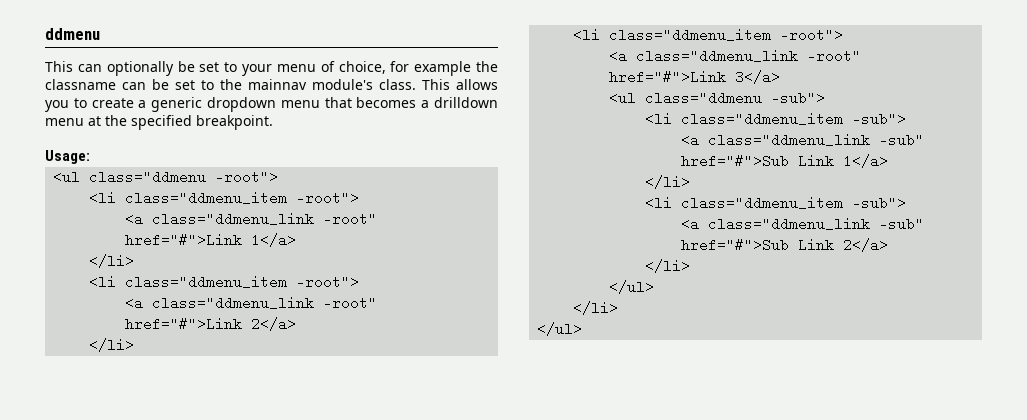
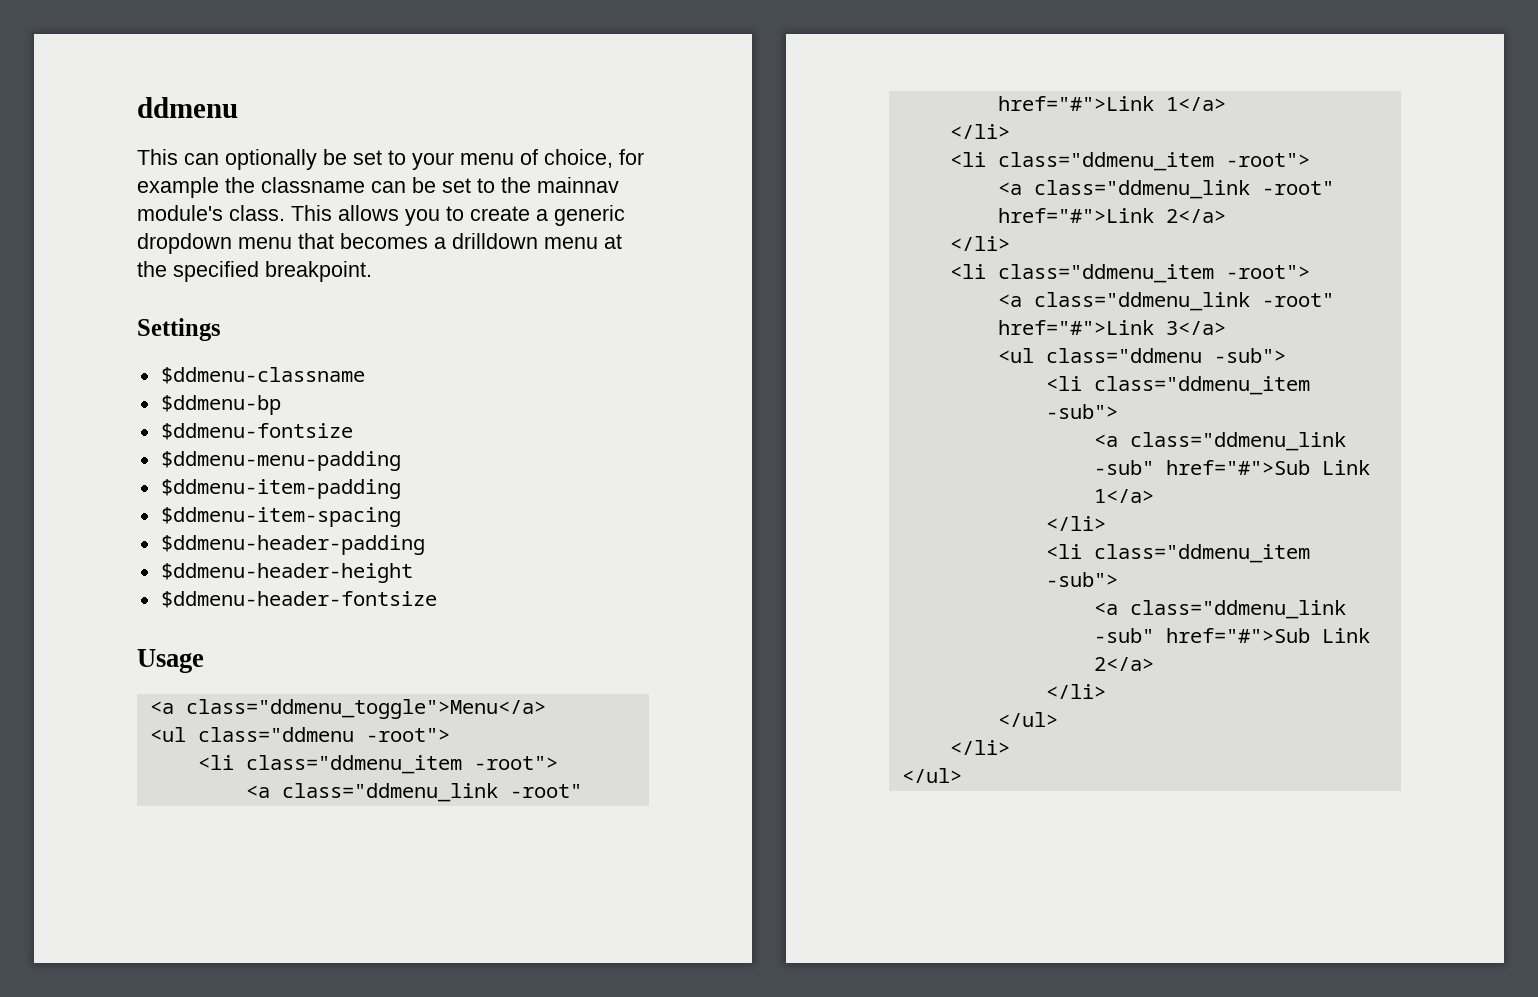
- Usage:
+ Settings
+ $ddmenu-classname
+ $ddmenu-bp
+ $ddmenu-fontsize
+ $ddmenu-menu-padding
+ $ddmenu-item-padding
+ $ddmenu-item-spacing
+ $ddmenu-header-padding
+ $ddmenu-header-height
+ $ddmenu-header-fontsize
+ Usage
+ <a class="ddmenu_toggle">Menu</a>

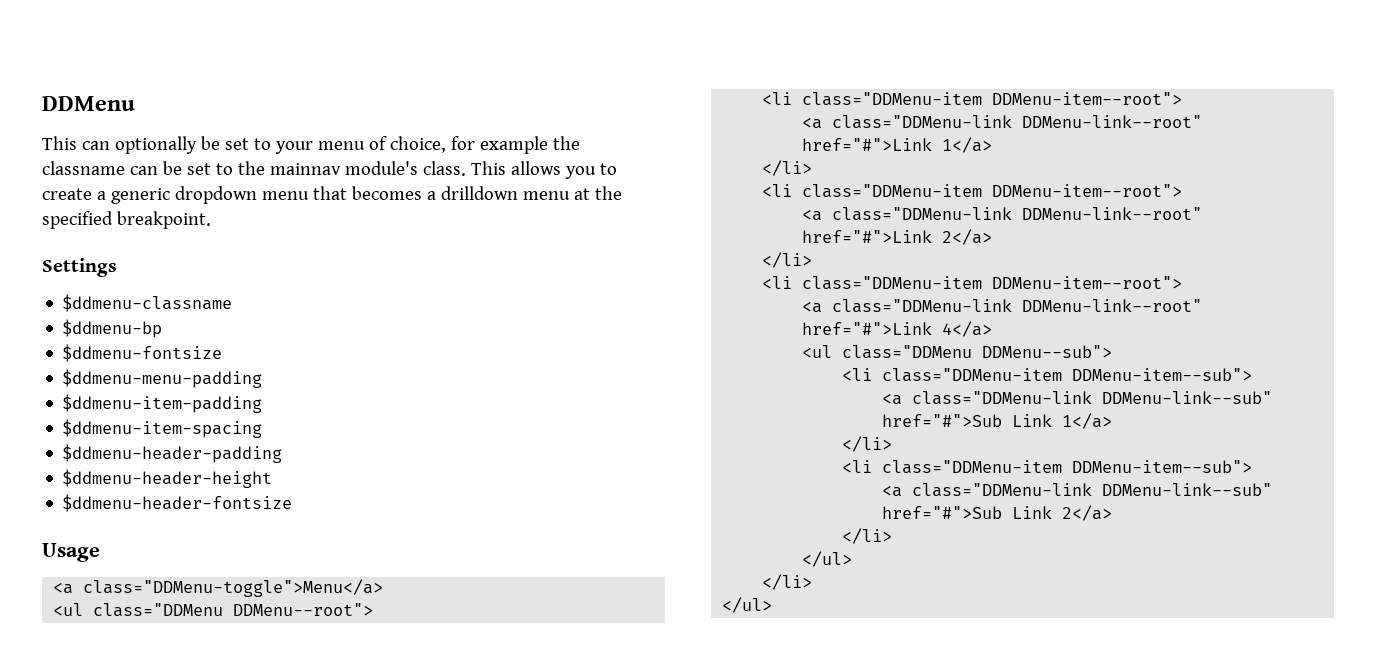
- ddmenu
+ DDMenu
- <a class="ddmenu_toggle">Menu</a>
- <ul class="ddmenu -root">
- <li class="ddmenu_item -root">
- <a class="ddmenu_link -root" href="#">Link 1</a>
+ <a class="DDMenu-toggle">Menu</a>
+ <ul class="DDMenu DDMenu--root">
+ <li class="DDMenu-item DDMenu-item--root">
+ <a class="DDMenu-link DDMenu-link--root" href="#">Link 1</a>
  </li>
- <li class="ddmenu_item -root">
- <a class="ddmenu_link -root" href="#">Link 2</a>
+ <li class="DDMenu-item DDMenu-item--root">
+ <a class="DDMenu-link DDMenu-link--root" href="#">Link 2</a>
  </li>
- <li class="ddmenu_item -root">
- <a class="ddmenu_link -root" href="#">Link 3</a>
- <ul class="ddmenu -sub">
- <li class="ddmenu_item -sub">
- <a class="ddmenu_link -sub" href="#">Sub Link 1</a>
+ <li class="DDMenu-item DDMenu-item--root">
+ <a class="DDMenu-link DDMenu-link--root" href="#">Link 4</a>
+ <ul class="DDMenu DDMenu--sub">
+ <li class="DDMenu-item DDMenu-item--sub">
+ <a class="DDMenu-link DDMenu-link--sub" href="#">Sub Link 1</a>
  </li>
- <li class="ddmenu_item -sub">
- <a class="ddmenu_link -sub" href="#">Sub Link 2</a>
+ <li class="DDMenu-item DDMenu-item--sub">
+ <a class="DDMenu-link DDMenu-link--sub" href="#">Sub Link 2</a>

